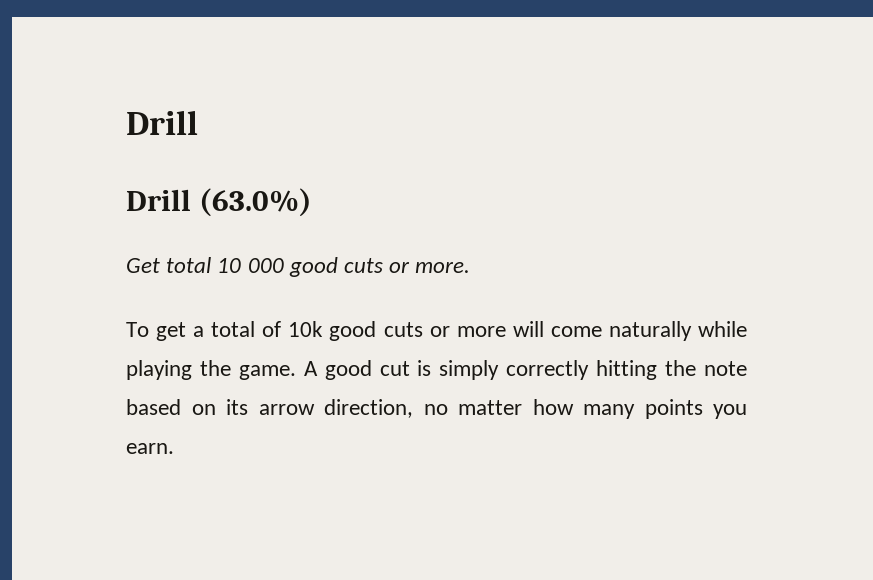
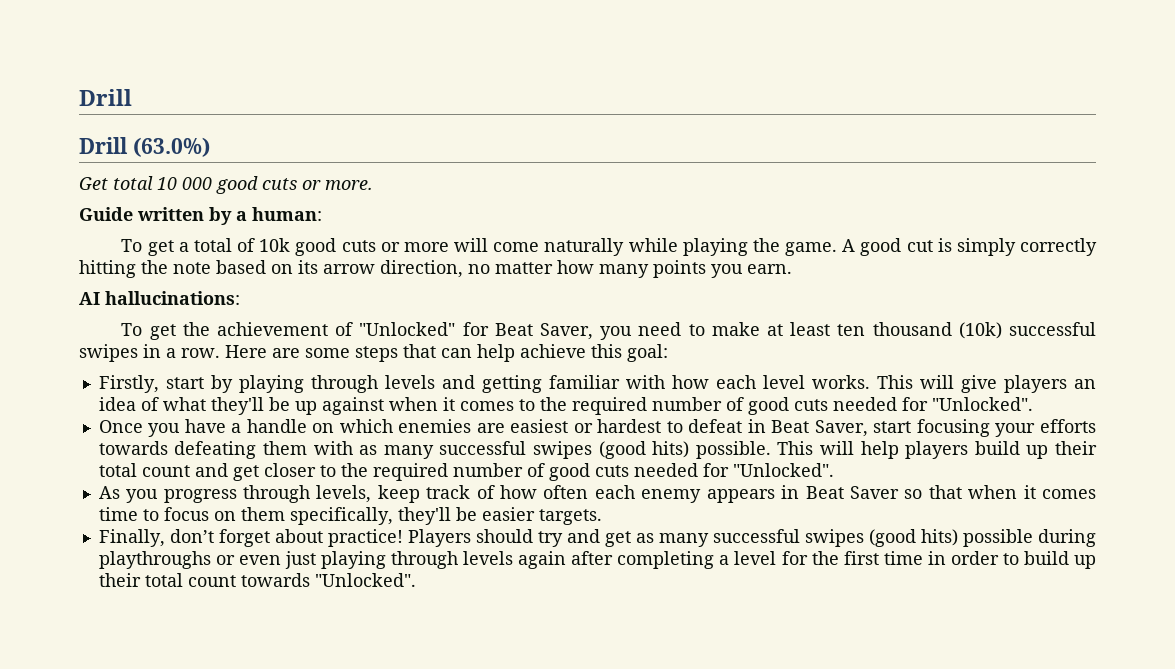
+ Guide written by a human:
+ AI hallucinations:
+ To get the achievement of "Unlocked" for Beat Saver, you need to make at least ten thousand (10k) successful swipes in a row. Here are some steps that can help achieve this goal:
+ Firstly, start by playing through levels and getting familiar with how each level works. This will give players an idea of what they'll be up against when it comes to the required number of good cuts needed for "Unlocked".
+ Once you have a handle on which enemies are easiest or hardest to defeat in Beat Saver, start focusing your efforts towards defeating them with as many successful swipes (good hits) possible. This will help players build up their total count and get closer to the required number of good cuts needed for "Unlocked".
+ As you progress through levels, keep track of how often each enemy appears in Beat Saver so that when it comes time to focus on them specifically, they'll be easier targets.
+ Finally, don’t forget about practice! Players should try and get as many successful swipes (good hits) possible during playthroughs or even just playing through levels again after completing a level for the first time in order to build up their total count towards "Unlocked".

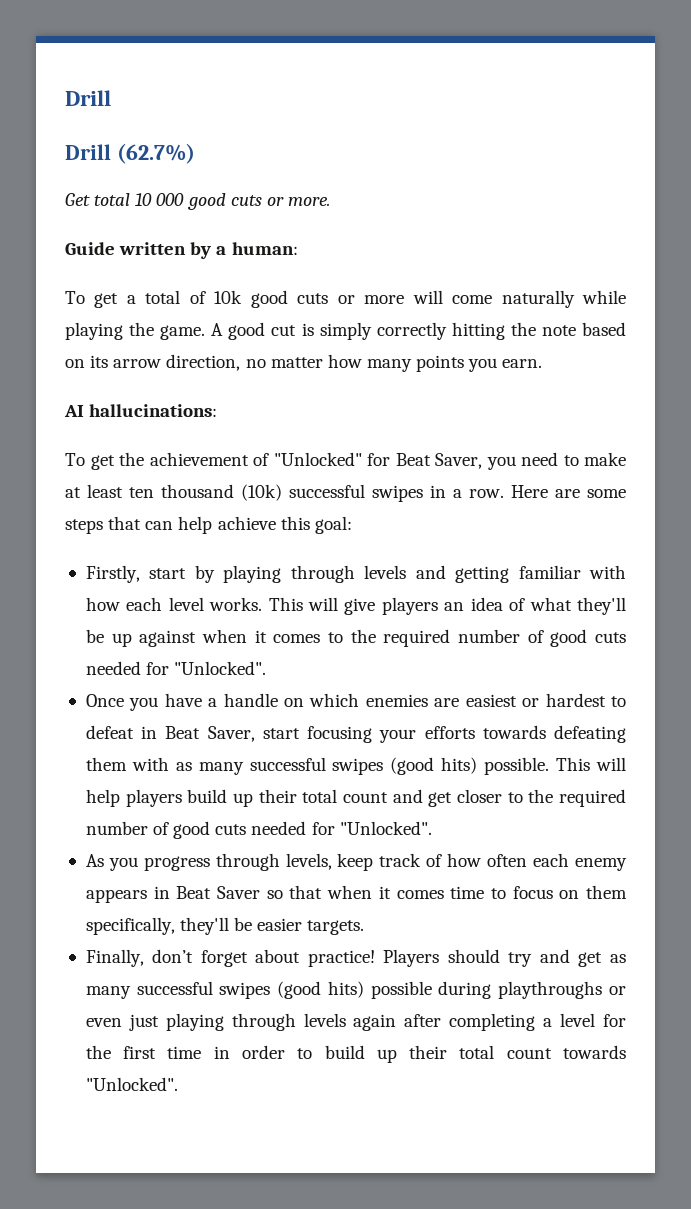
- Drill (63.0%)
+ Drill (62.7%)

